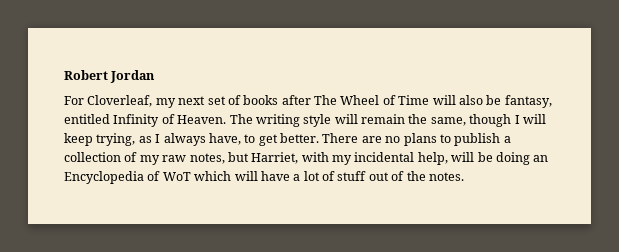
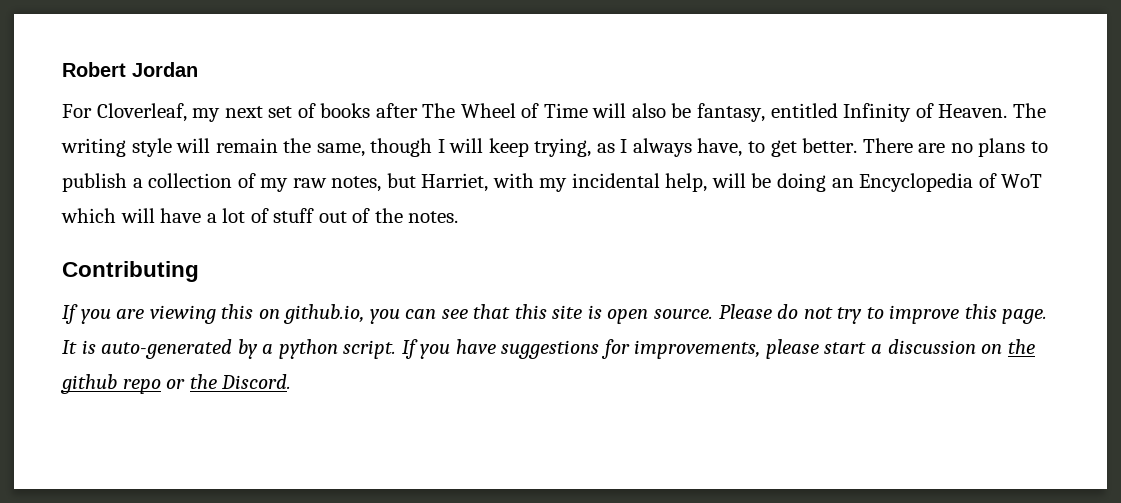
+ Contributing
+ If you are viewing this on github.io, you can see that this site is open source. Please do not try to improve this page. It is auto-generated by a python script. If you have suggestions for improvements, please start a discussion on the github repo or the Discord.

